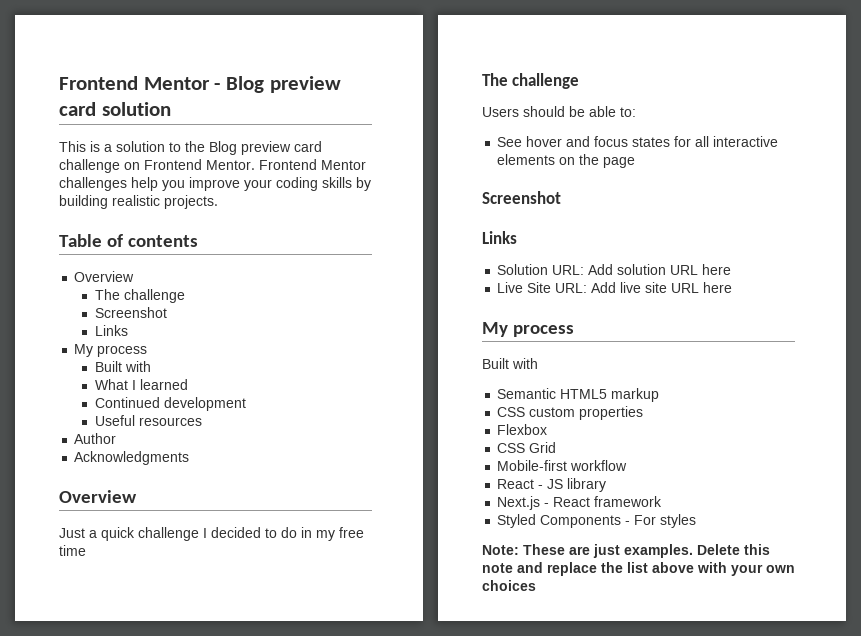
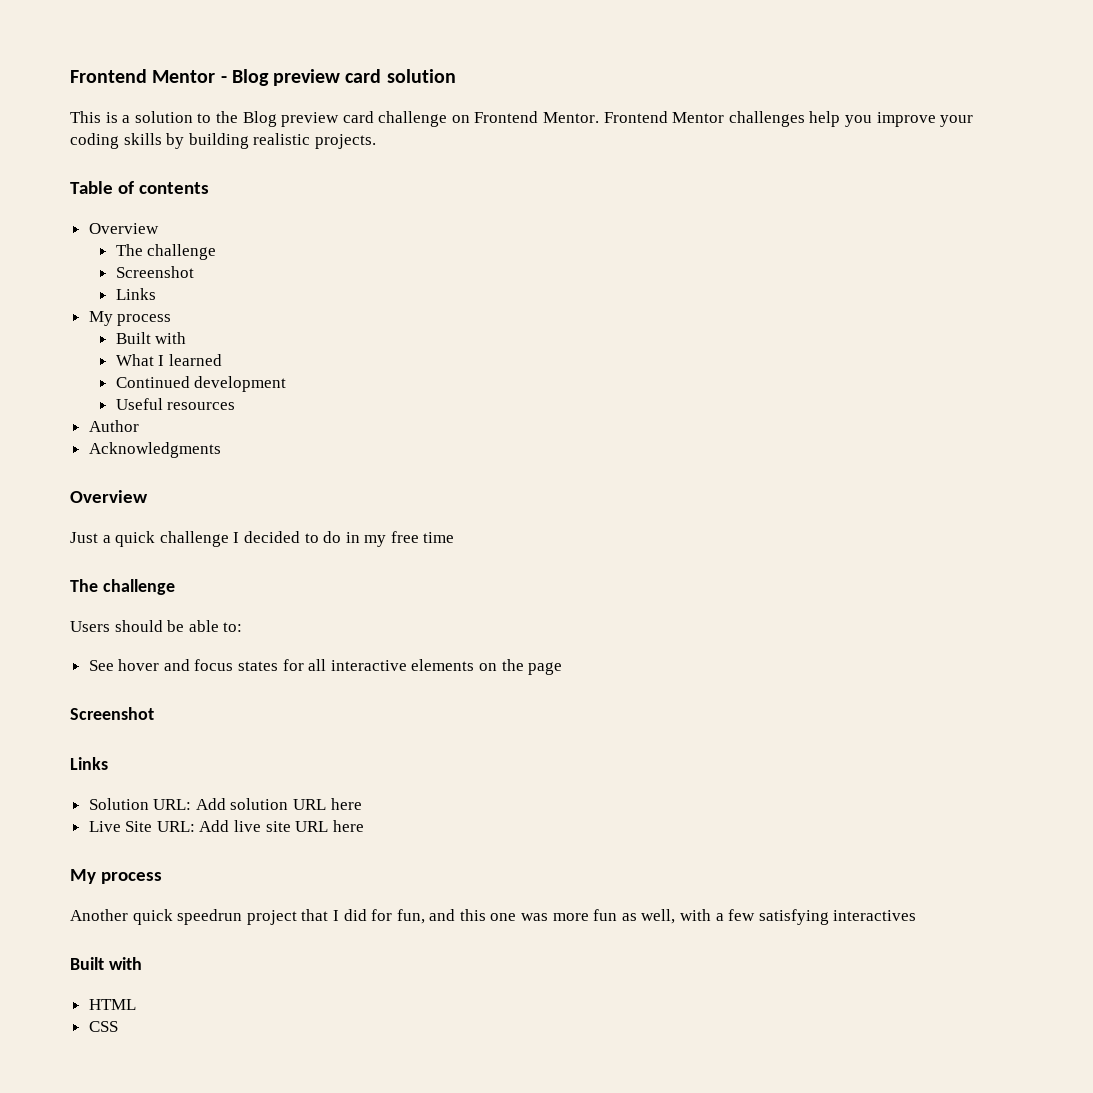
  Live Site URL: Add live site URL here
  My process
+ Another quick speedrun project that I did for fun, and this one was more fun as well, with a few satisfying interactives
  Built with
- Semantic HTML5 markup
- CSS custom properties
- Flexbox
- CSS Grid
- Mobile-first workflow
- React - JS library
- Next.js - React framework
- Styled Components - For styles
- Note: These are just examples. Delete this note and replace the list above with your own choices
+ HTML
+ CSS

